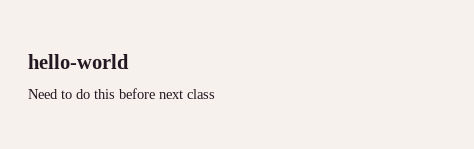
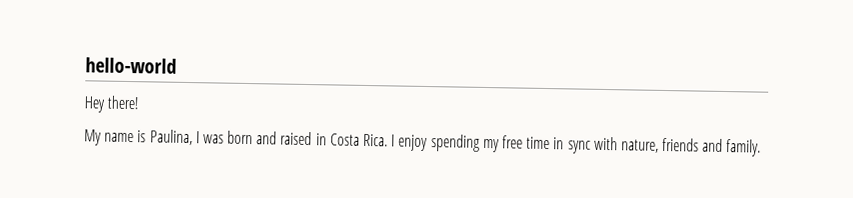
- Need to do this before next class
+ Hey there!
+ My name is Paulina, I was born and raised in Costa Rica. I enjoy spending my free time in sync with nature, friends and family.

